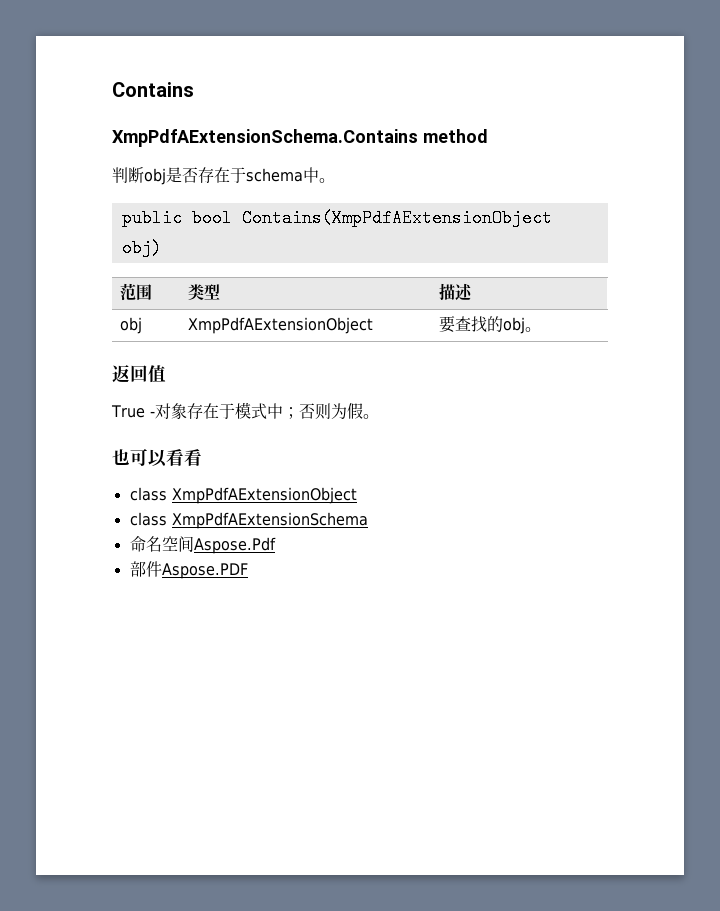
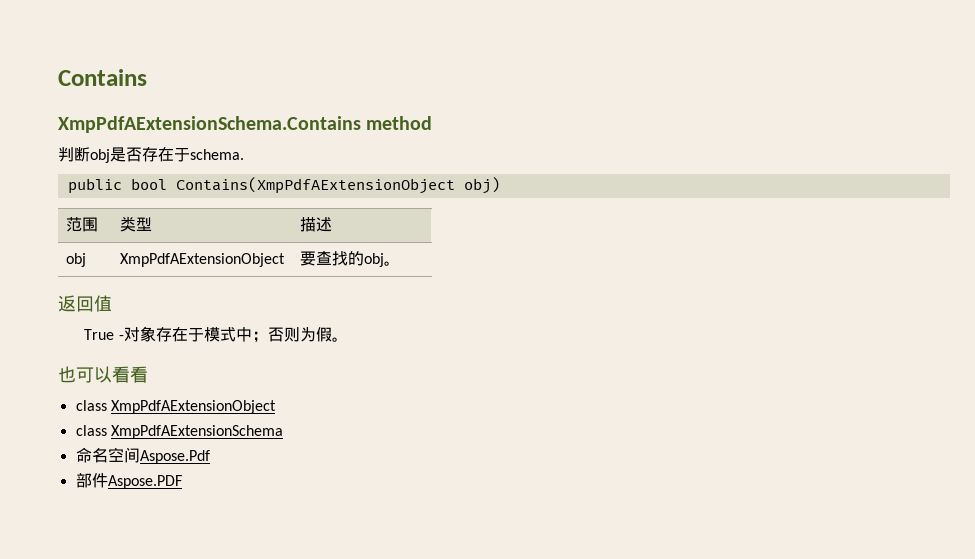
- 判断obj是否存在于schema中。
+ 判断obj是否存在于schema.

